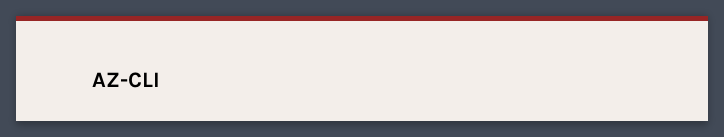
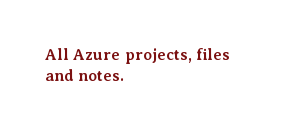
- AZ-CLI
+ All Azure projects, files and notes.

